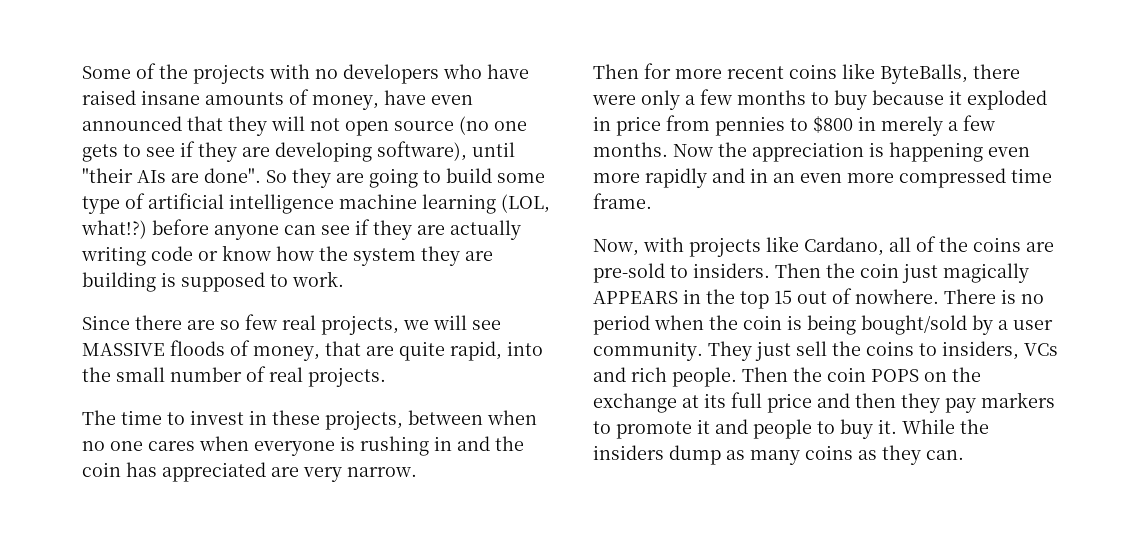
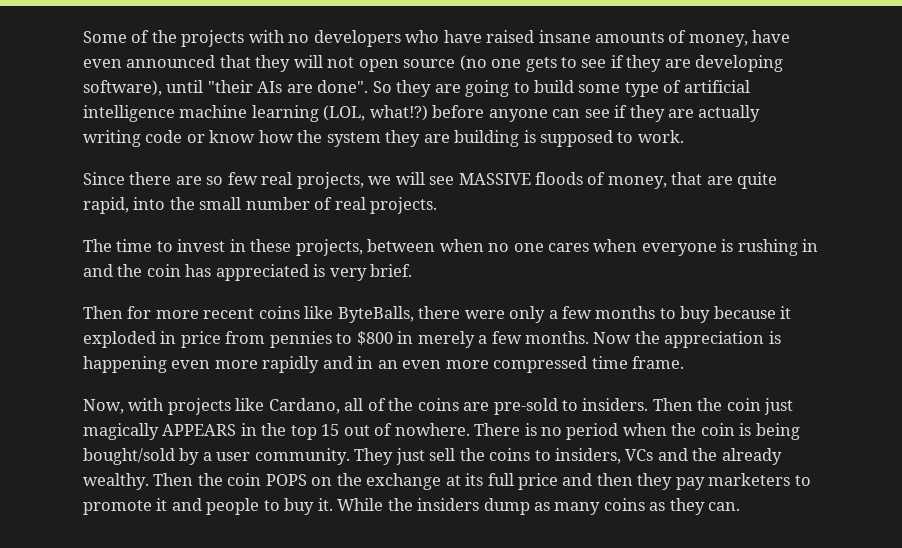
- The time to invest in these projects, between when no one cares when everyone is rushing in and the coin has appreciated are very narrow.
+ The time to invest in these projects, between when no one cares when everyone is rushing in and the coin has appreciated is very brief.
- They just sell the coins to insiders, VCs and rich people.
+ They just sell the coins to insiders, VCs and the already wealthy.
- Then the coin POPS on the exchange at its full price and then they pay markers to promote it and people to buy it.
+ Then the coin POPS on the exchange at its full price and then they pay marketers to promote it and people to buy it.

